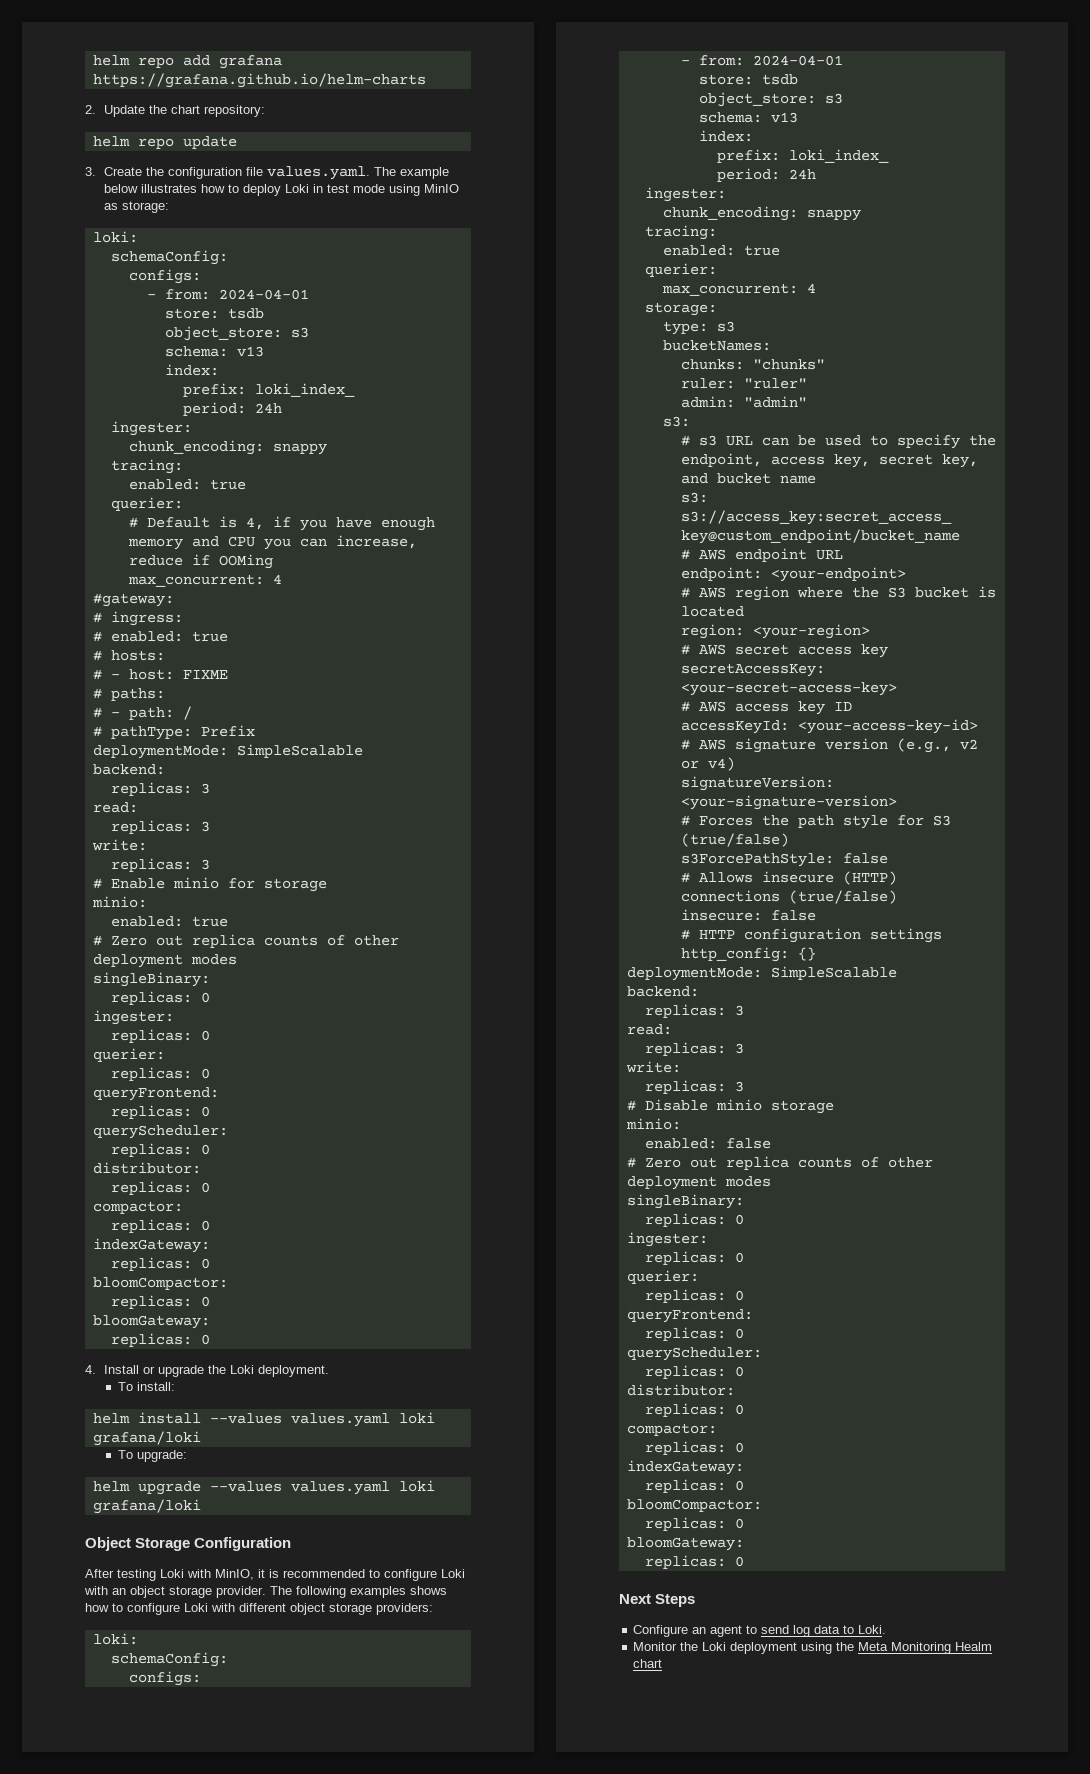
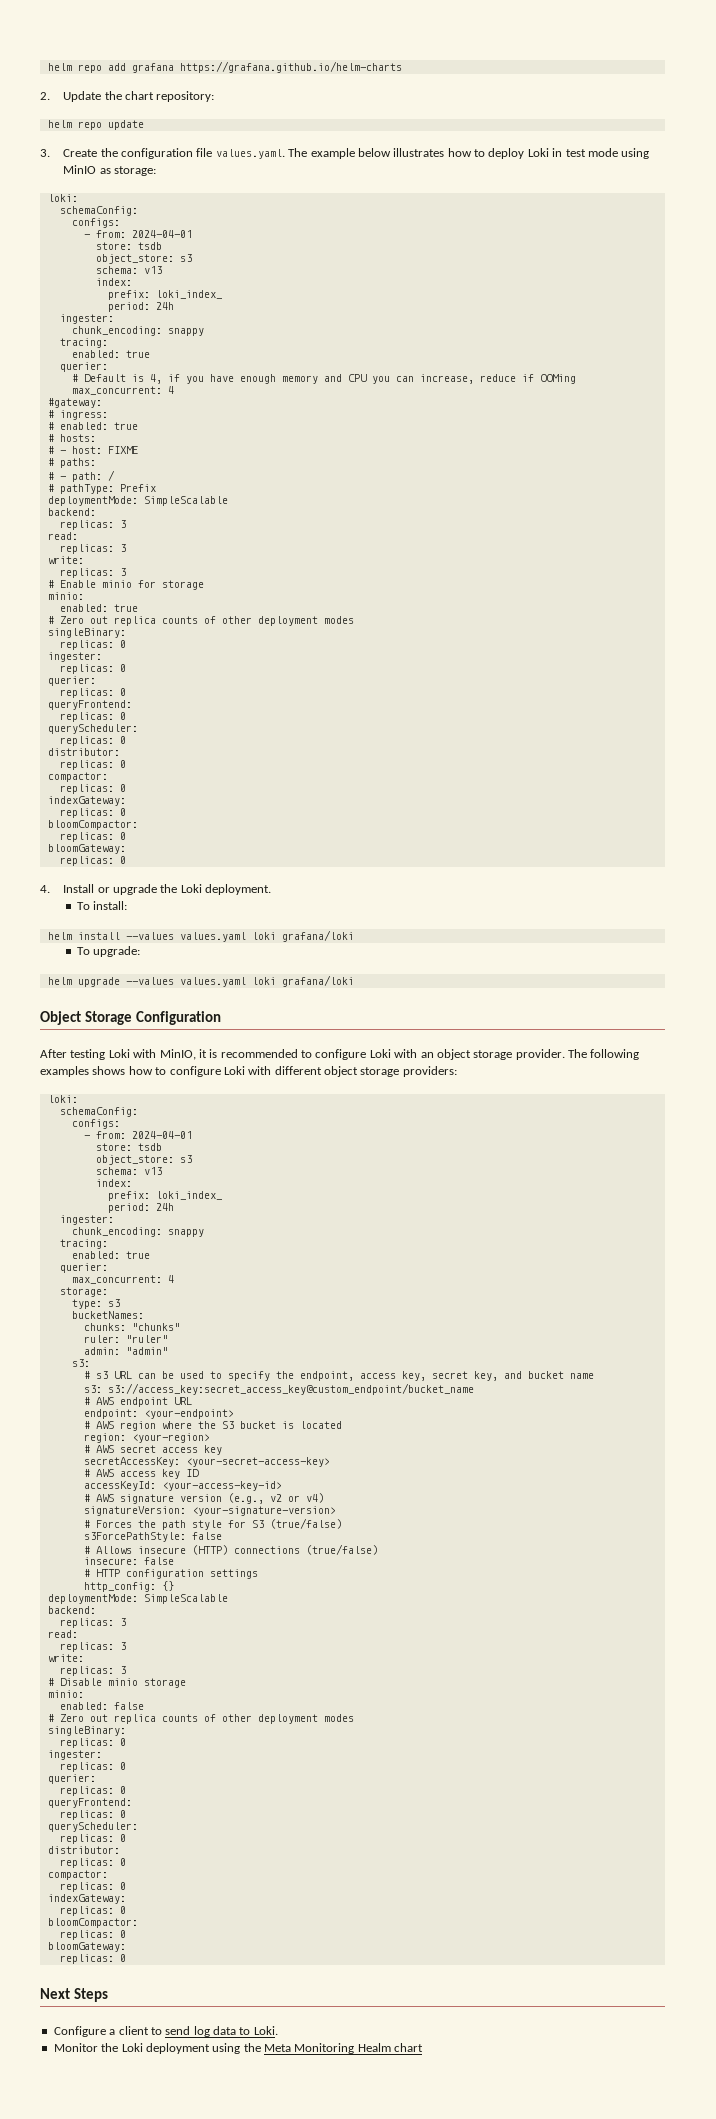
- Configure an agent to send log data to Loki.
+ Configure a client to send log data to Loki.

